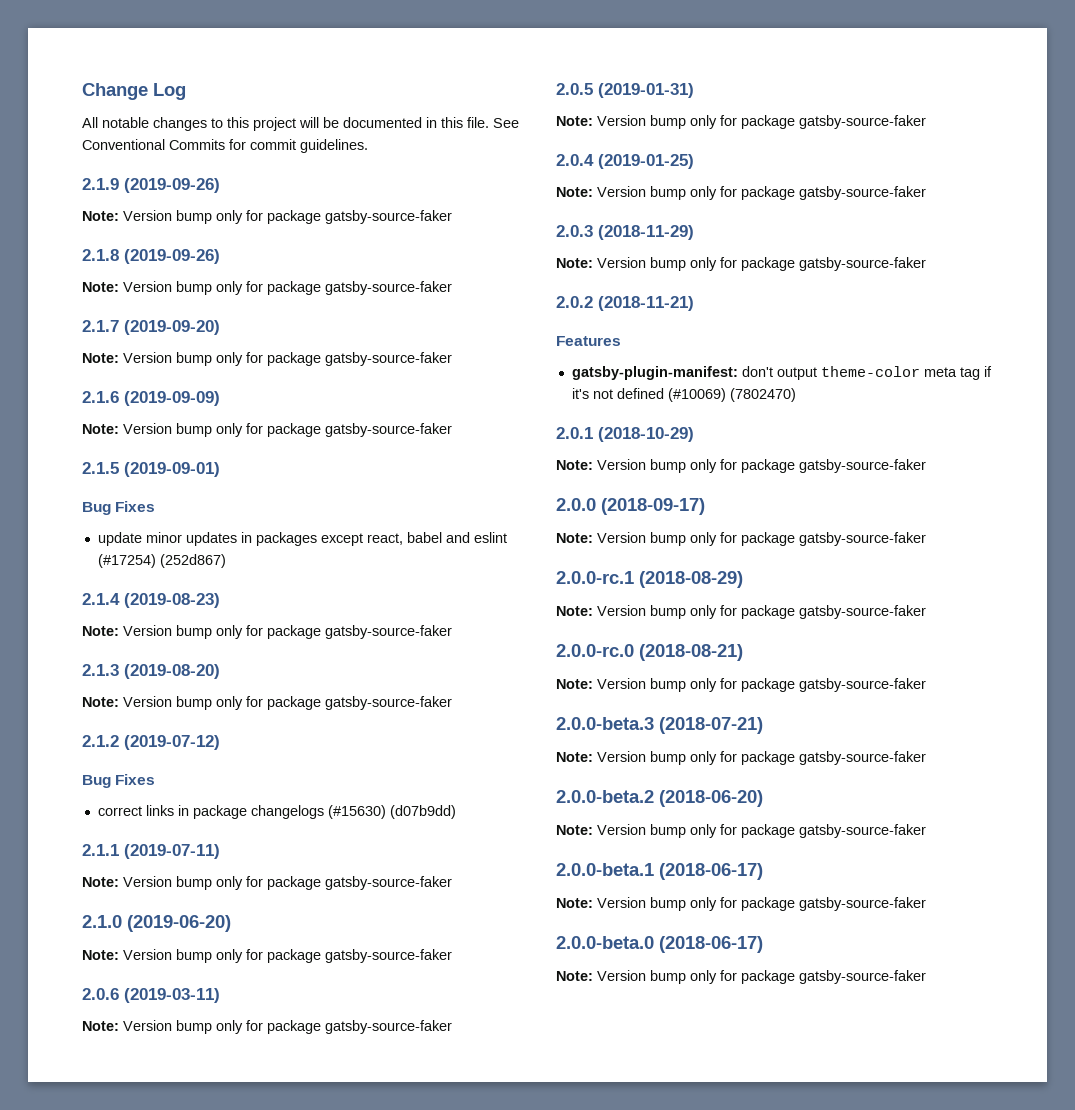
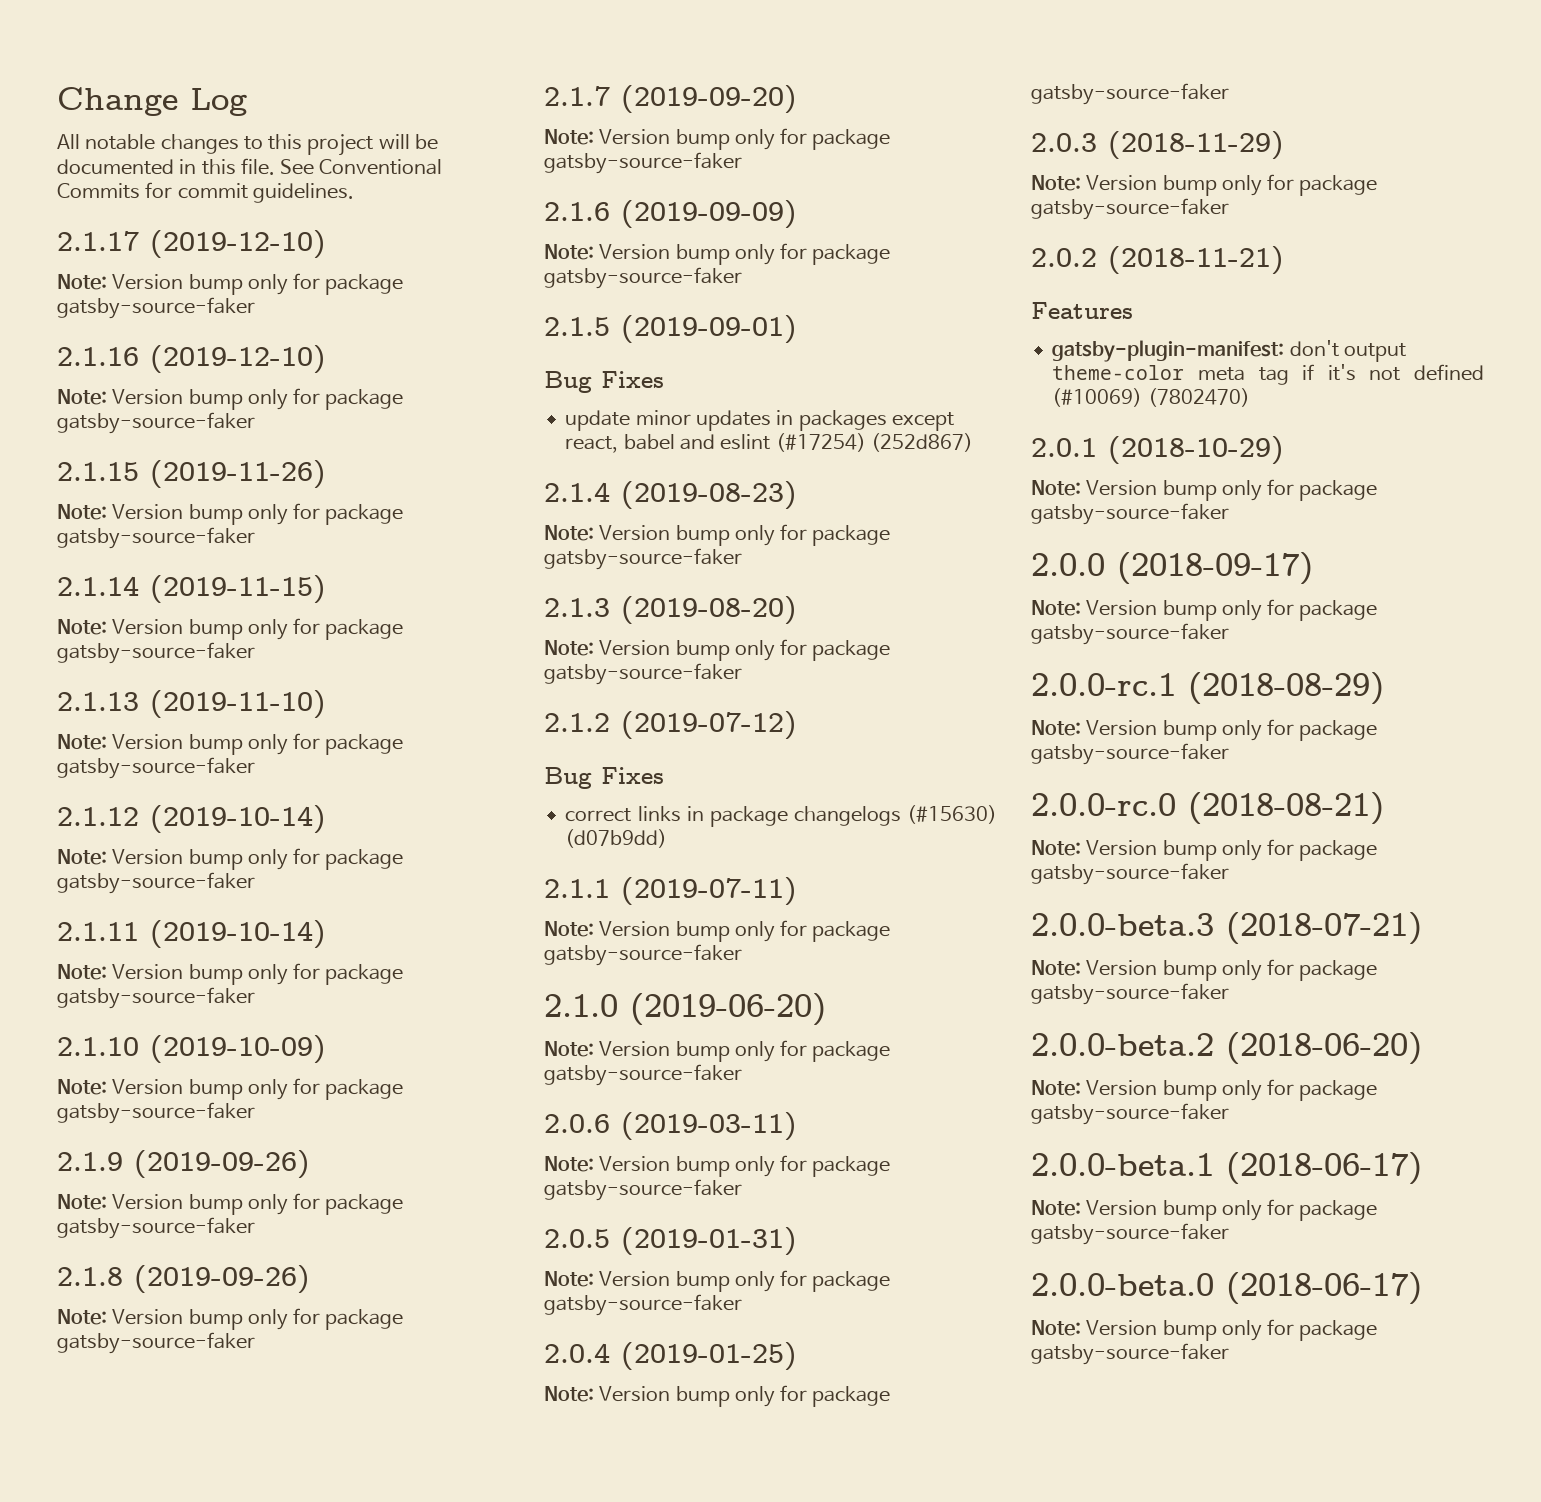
+ 2.1.17 (2019-12-10)
+ Note: Version bump only for package gatsby-source-faker
+ 2.1.16 (2019-12-10)
+ Note: Version bump only for package gatsby-source-faker
+ 2.1.15 (2019-11-26)
+ Note: Version bump only for package gatsby-source-faker
+ 2.1.14 (2019-11-15)
+ Note: Version bump only for package gatsby-source-faker
+ 2.1.13 (2019-11-10)
+ Note: Version bump only for package gatsby-source-faker
+ 2.1.12 (2019-10-14)
+ Note: Version bump only for package gatsby-source-faker
+ 2.1.11 (2019-10-14)
+ Note: Version bump only for package gatsby-source-faker
+ 2.1.10 (2019-10-09)
+ Note: Version bump only for package gatsby-source-faker

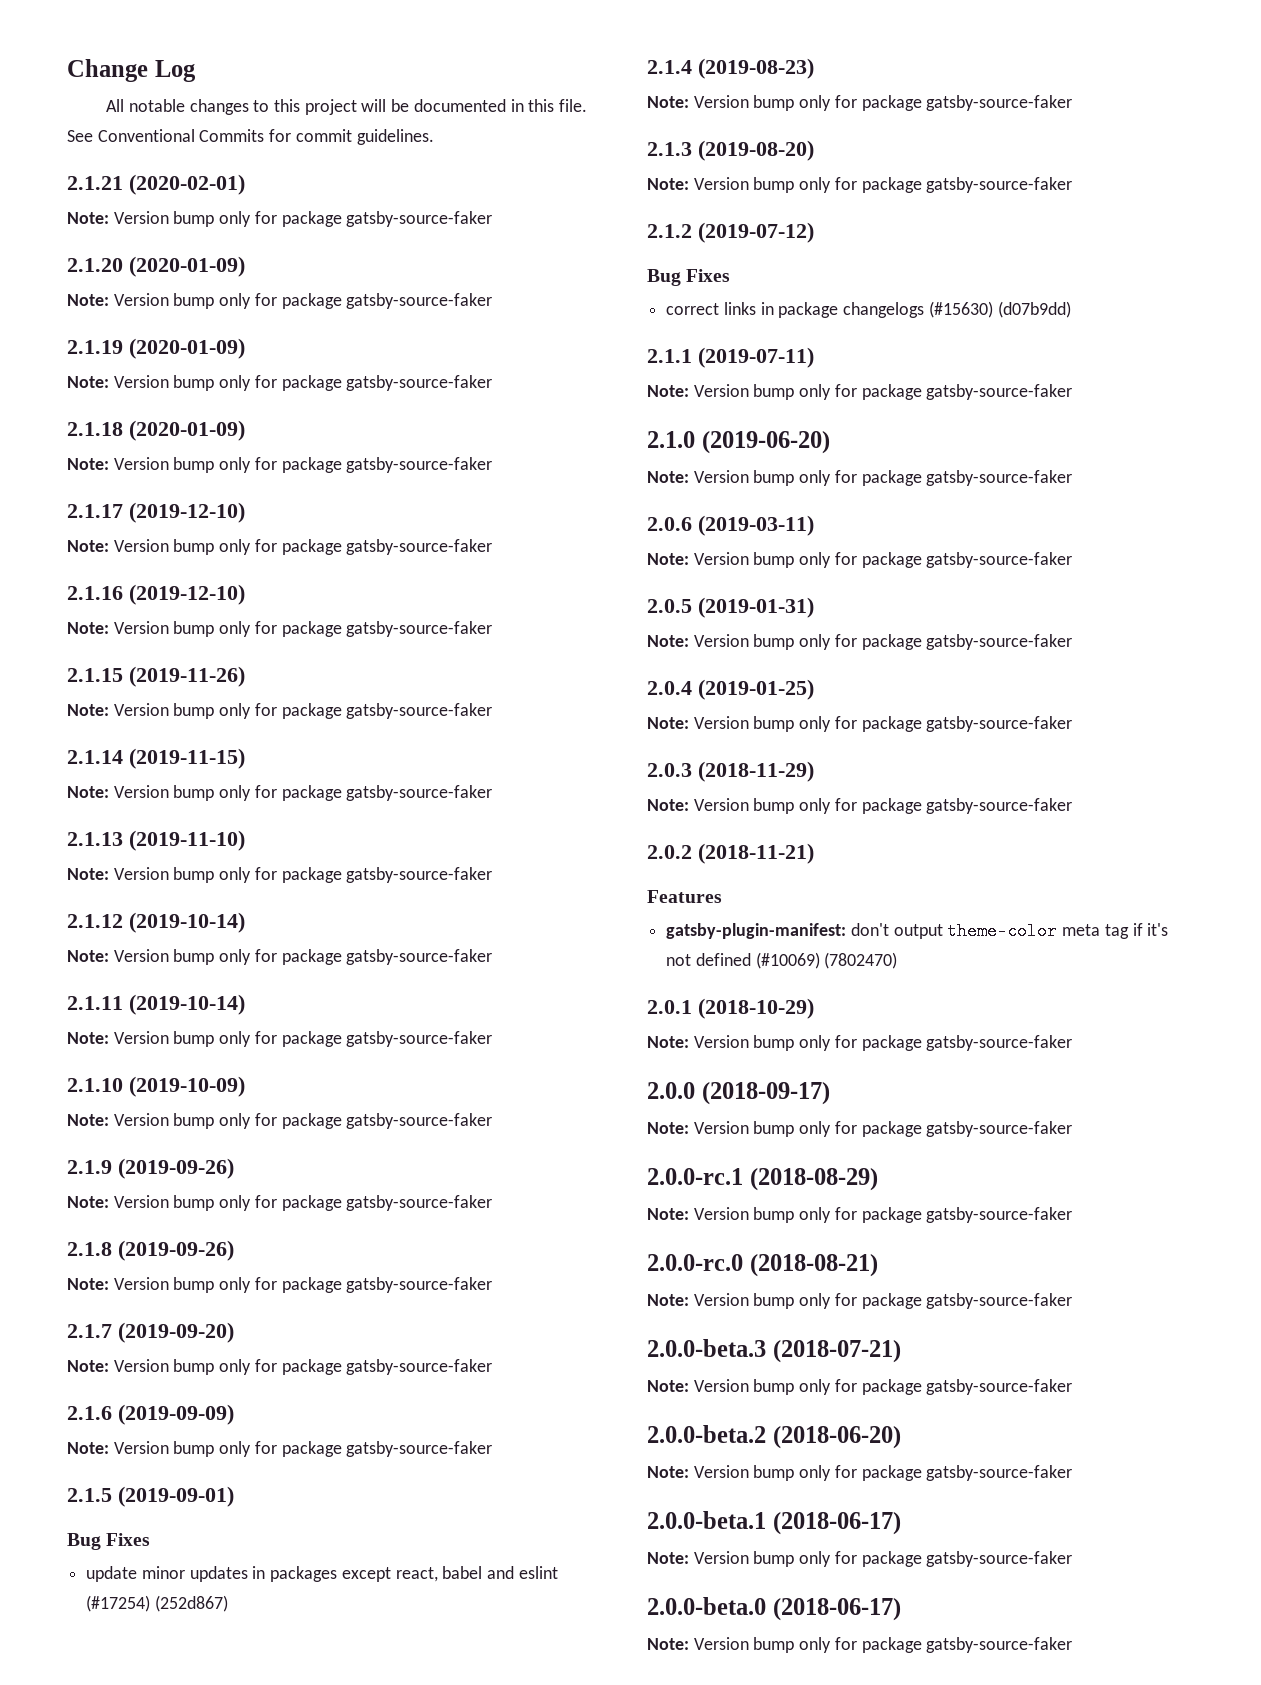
+ 2.1.21 (2020-02-01)
+ Note: Version bump only for package gatsby-source-faker
+ 2.1.20 (2020-01-09)
+ Note: Version bump only for package gatsby-source-faker
+ 2.1.19 (2020-01-09)
+ Note: Version bump only for package gatsby-source-faker
+ 2.1.18 (2020-01-09)
+ Note: Version bump only for package gatsby-source-faker

